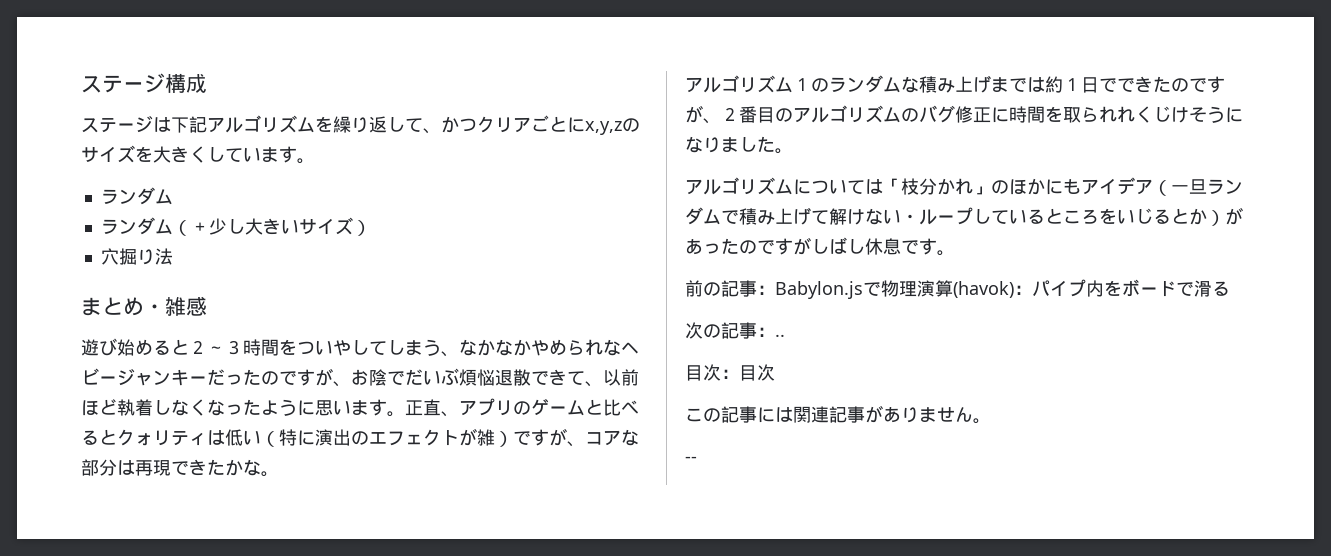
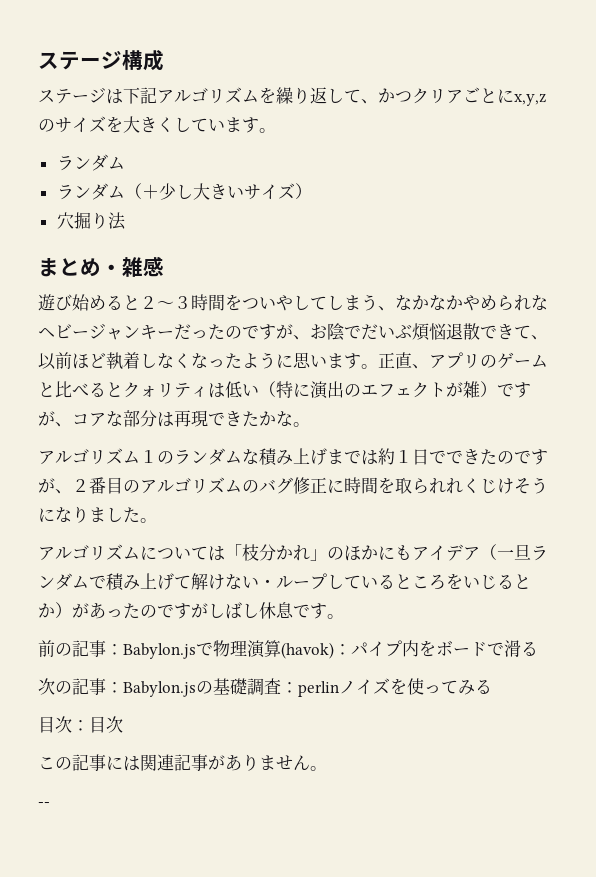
- 次の記事：..
+ 次の記事：Babylon.jsの基礎調査：perlinノイズを使ってみる

